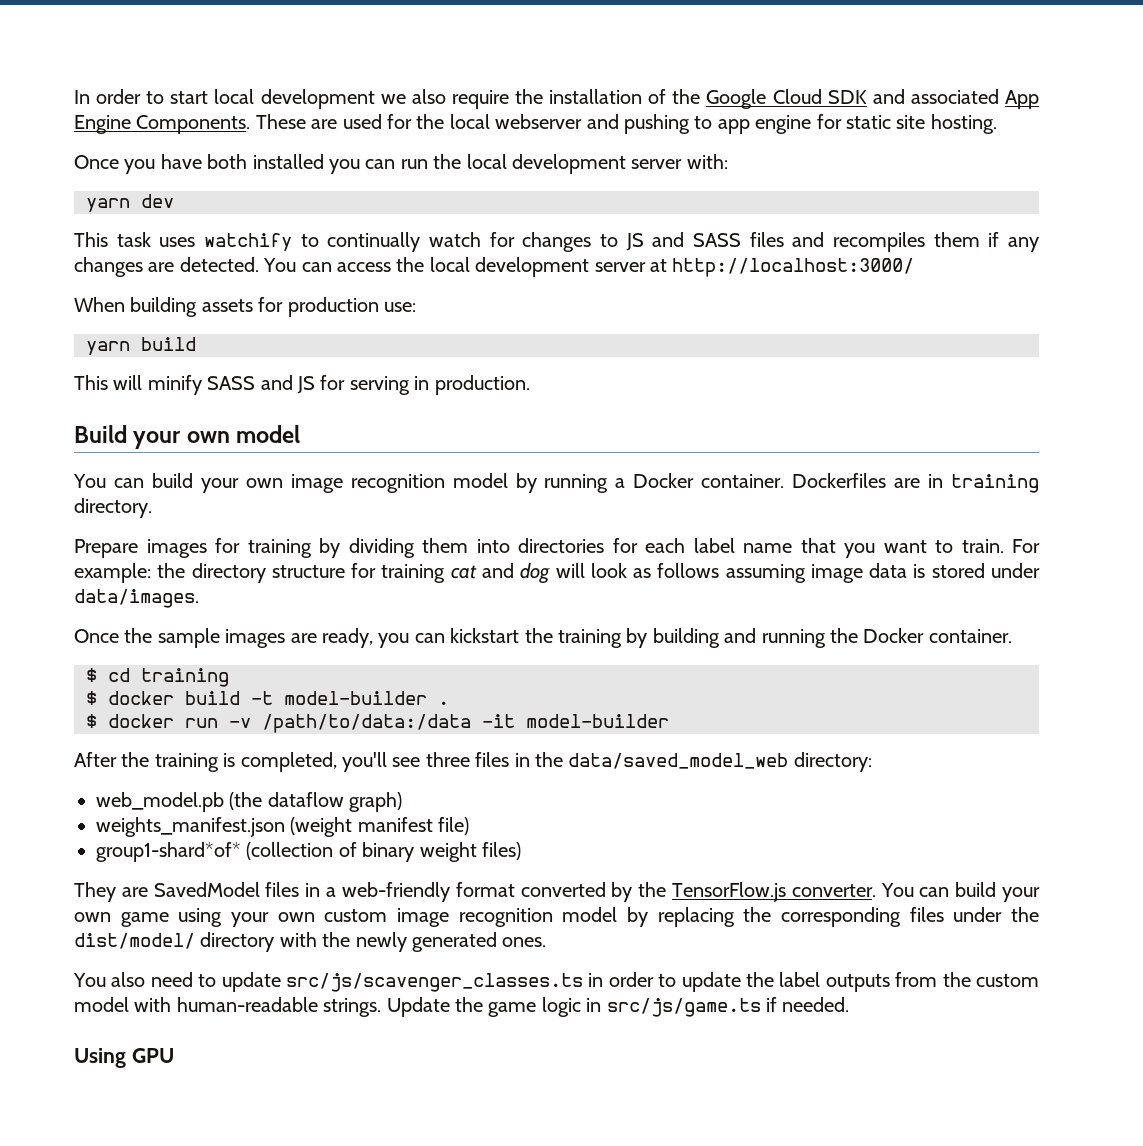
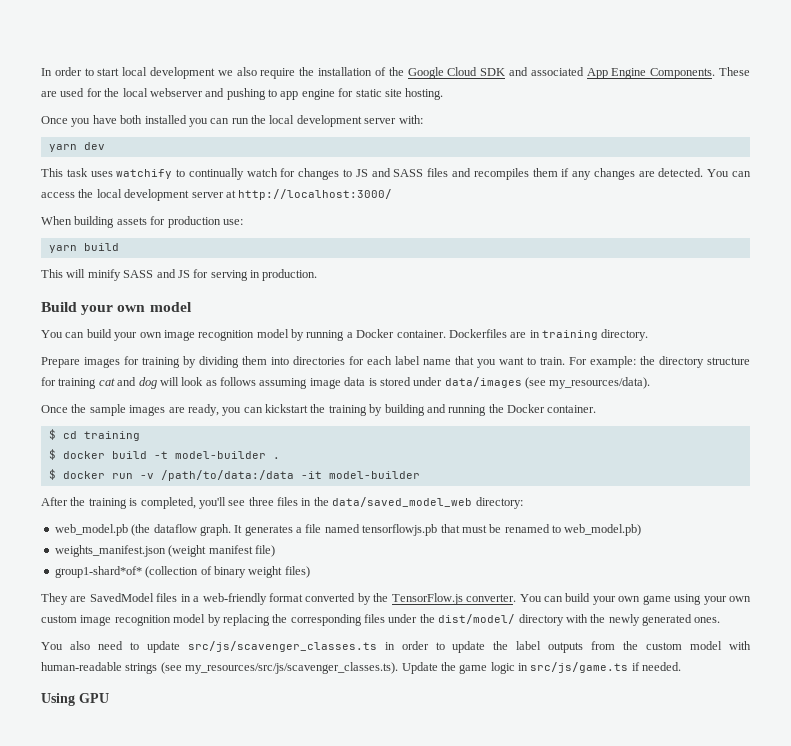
- For example: the directory structure for training cat and dog will look as follows assuming image data is stored under data/images.
+ For example: the directory structure for training cat and dog will look as follows assuming image data is stored under data/images (see my_resources/data).
- web_model.pb (the dataflow graph)
+ web_model.pb (the dataflow graph. It generates a file named tensorflowjs.pb that must be renamed to web_model.pb)
- You also need to update src/js/scavenger_classes.ts in order to update the label outputs from the custom model with human-readable strings. Update the game logic in src/js/game.ts if needed.
+ You also need to update src/js/scavenger_classes.ts in order to update the label outputs from the custom model with human-readable strings (see my_resources/src/js/scavenger_classes.ts). Update the game logic in src/js/game.ts if needed.

